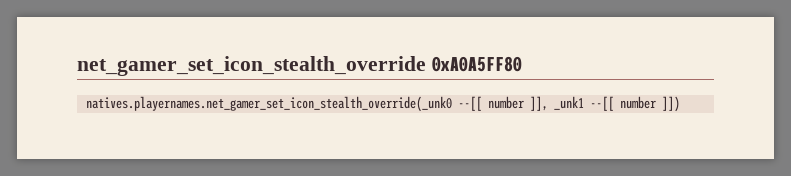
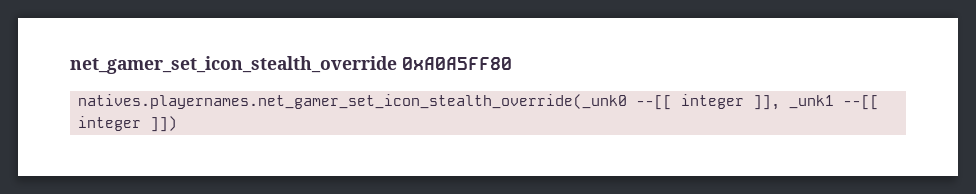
- natives.playernames.net_gamer_set_icon_stealth_override(_unk0 --[[ number ]], _unk1 --[[ number ]])
+ natives.playernames.net_gamer_set_icon_stealth_override(_unk0 --[[ integer ]], _unk1 --[[ integer ]])

